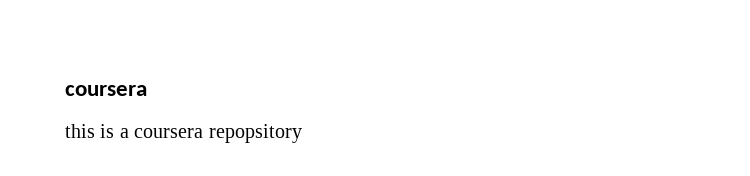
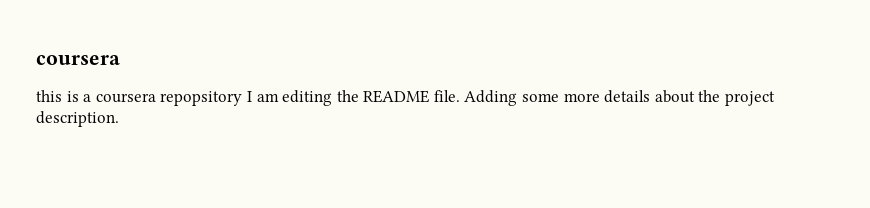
- this is a coursera repopsitory
+ this is a coursera repopsitory I am editing the README file. Adding some more details about the project description.

